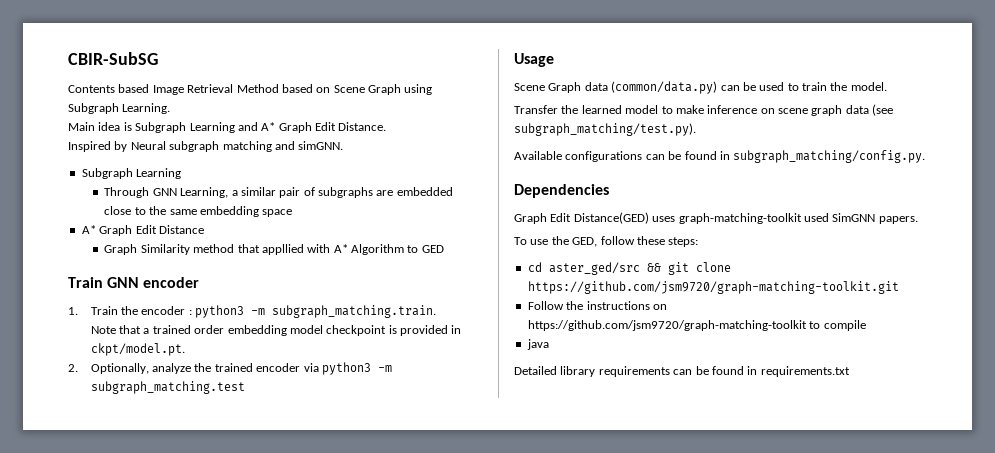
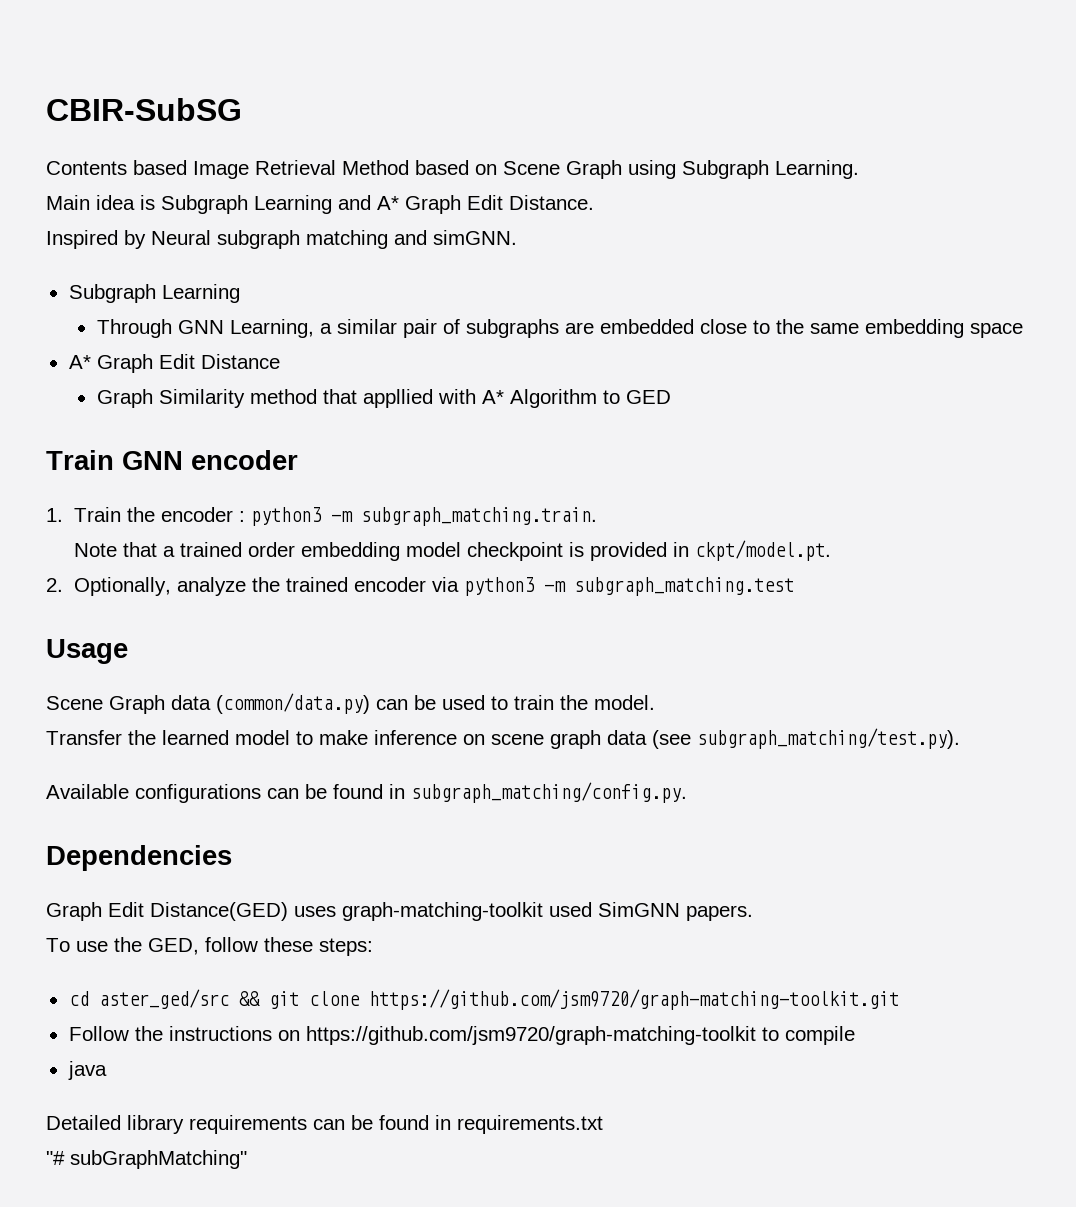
+ "# subGraphMatching"

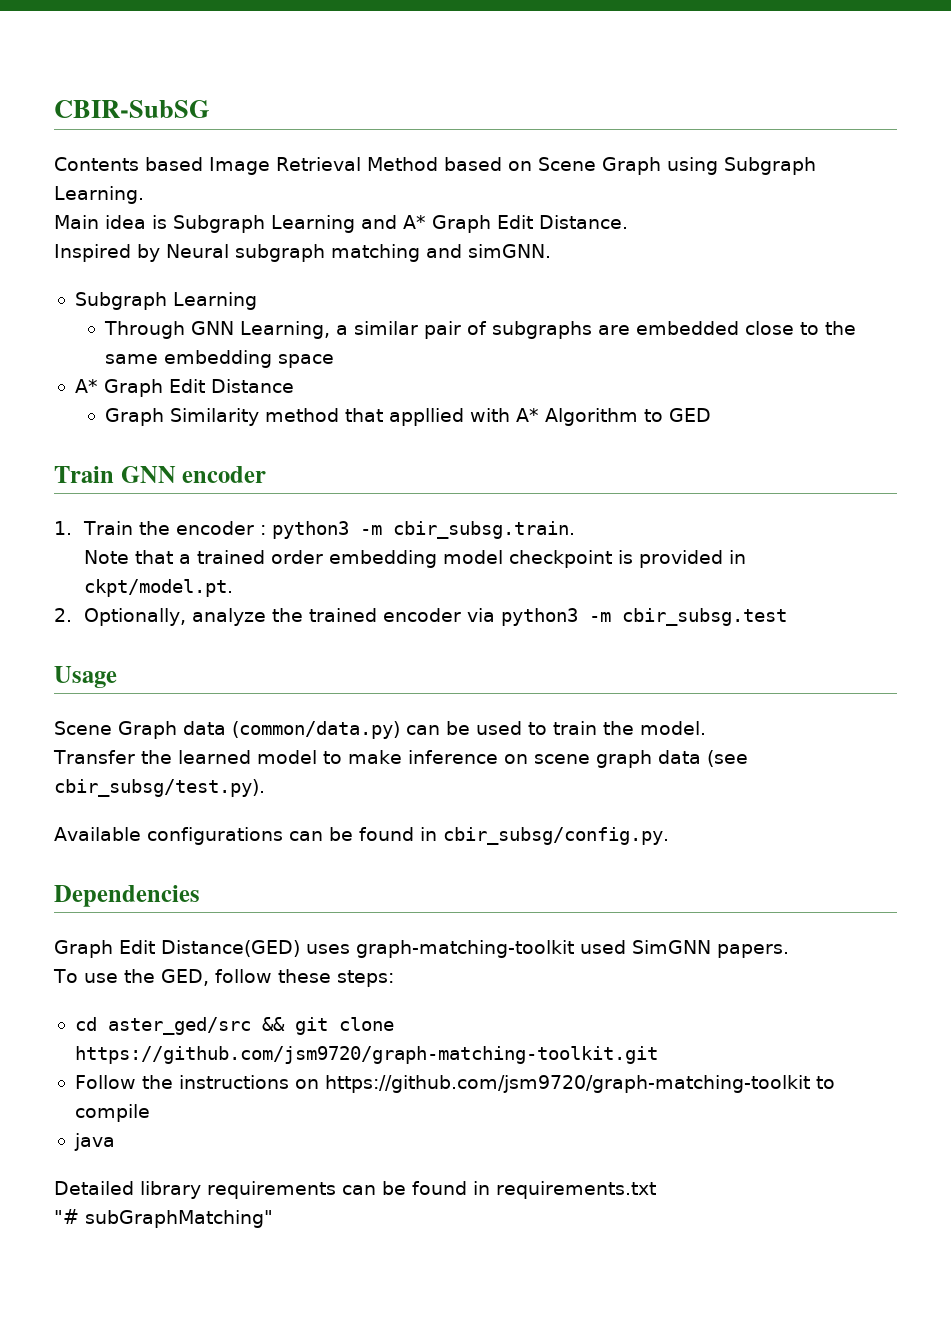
- 1. Train the encoder : python3 -m subgraph_matching.train.
+ 1. Train the encoder : python3 -m cbir_subsg.train.
- 2. Optionally, analyze the trained encoder via python3 -m subgraph_matching.test
+ 2. Optionally, analyze the trained encoder via python3 -m cbir_subsg.test
- Transfer the learned model to make inference on scene graph data (see subgraph_matching/test.py).
+ Transfer the learned model to make inference on scene graph data (see cbir_subsg/test.py).
- Available configurations can be found in subgraph_matching/config.py.
+ Available configurations can be found in cbir_subsg/config.py.

